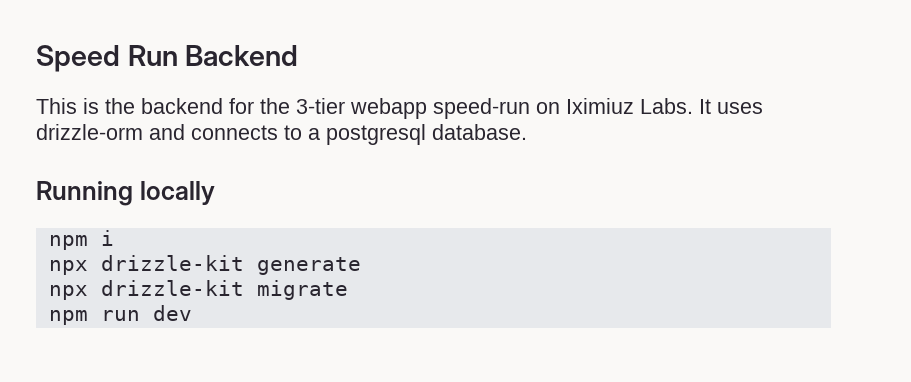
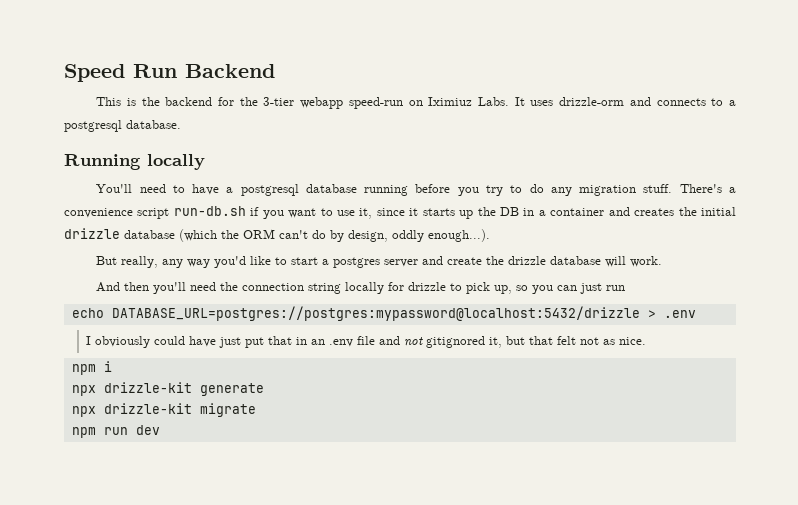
+ You'll need to have a postgresql database running before you try to do any migration stuff. There's a convenience script run-db.sh if you want to use it, since it starts up the DB in a container and creates the initial drizzle database (which the ORM can't do by design, oddly enough...).
+ But really, any way you'd like to start a postgres server and create the drizzle database will work.
+ And then you'll need the connection string locally for drizzle to pick up, so you can just run
+ echo DATABASE_URL=postgres://postgres:mypassword@localhost:5432/drizzle > .env
+ I obviously could have just put that in an .env file and not gitignored it, but that felt not as nice.

